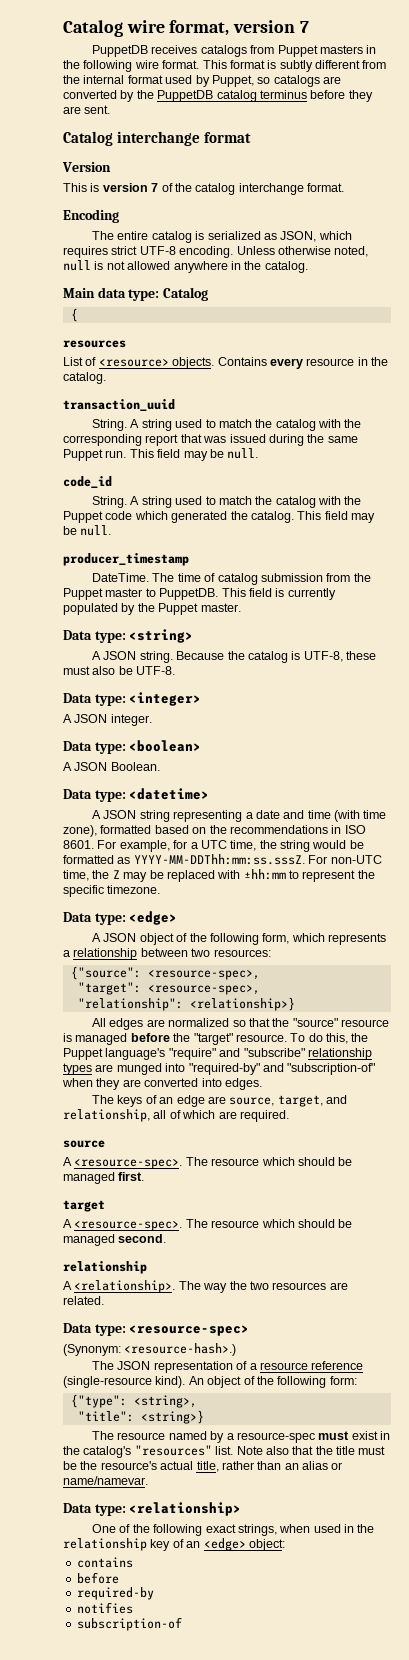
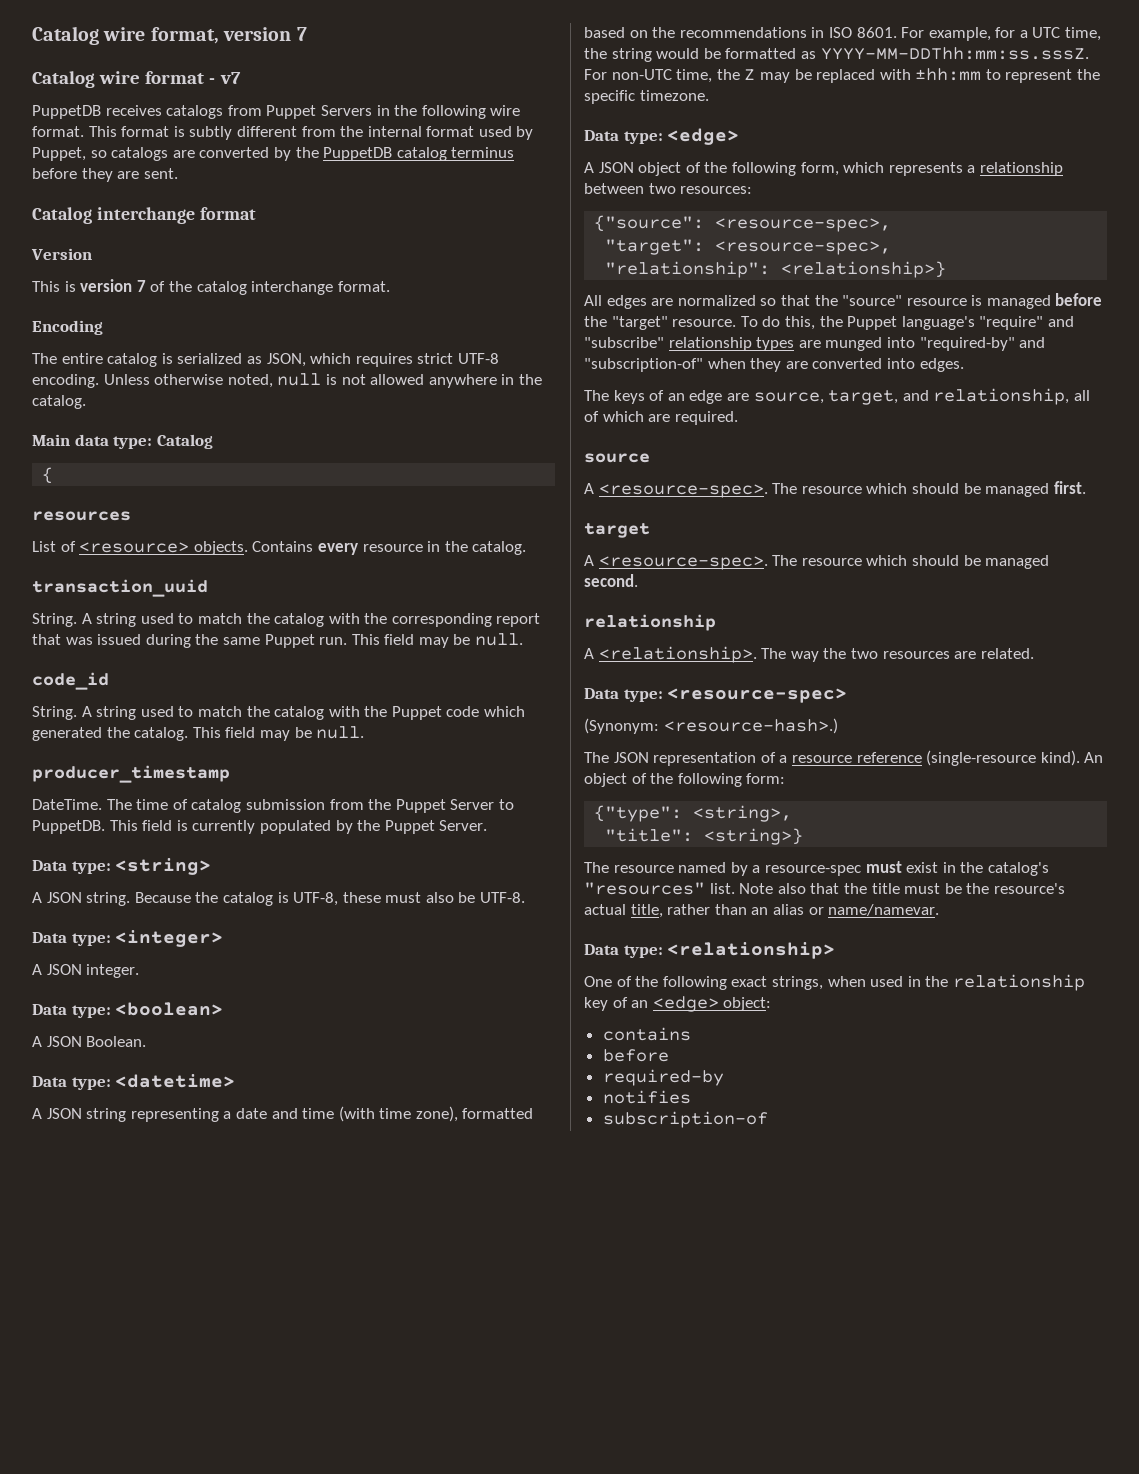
+ Catalog wire format - v7
- PuppetDB receives catalogs from Puppet masters in the following wire format.
+ PuppetDB receives catalogs from Puppet Servers in the following wire format.
- The time of catalog submission from the Puppet master to PuppetDB.
+ The time of catalog submission from the Puppet Server to PuppetDB.
- This field is currently populated by the Puppet master.
+ This field is currently populated by the Puppet Server.

